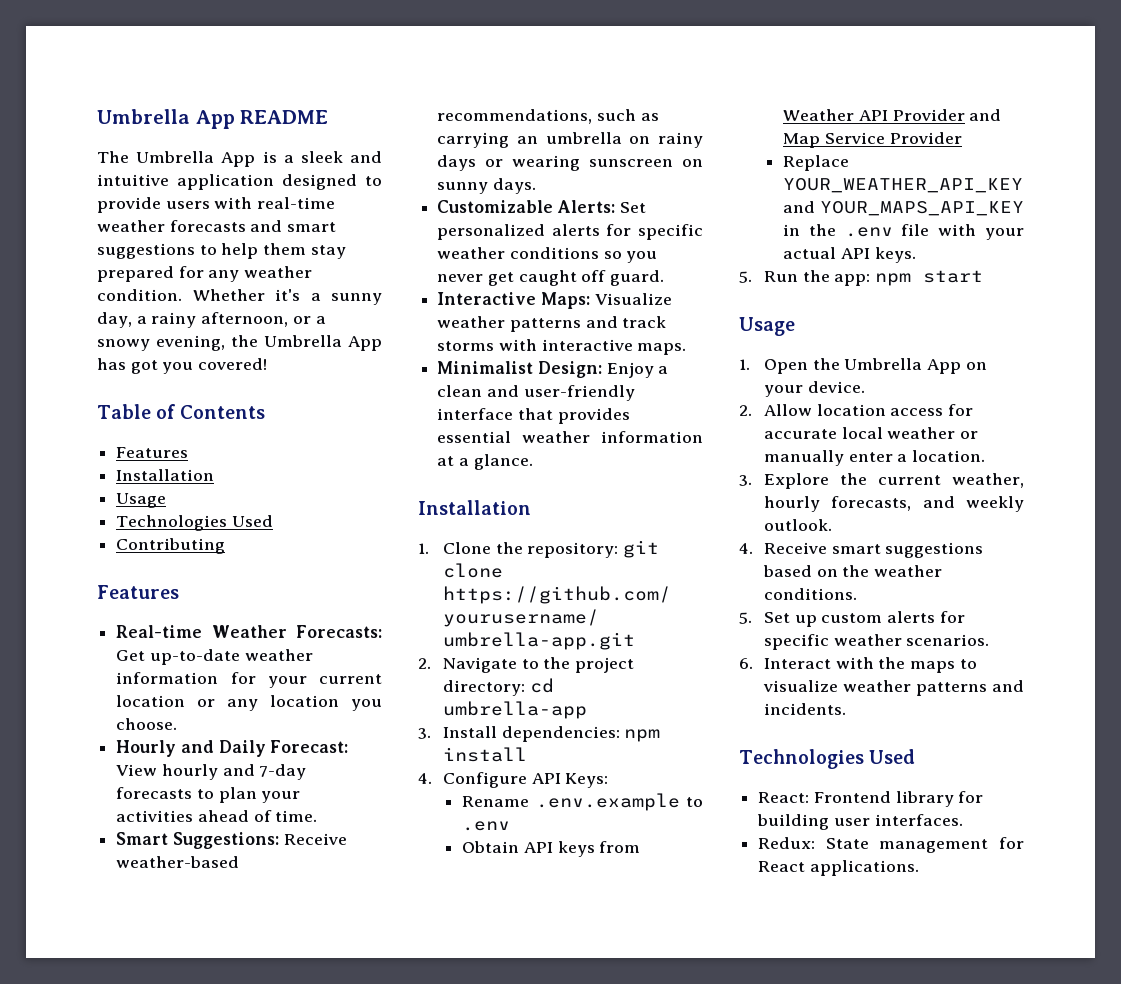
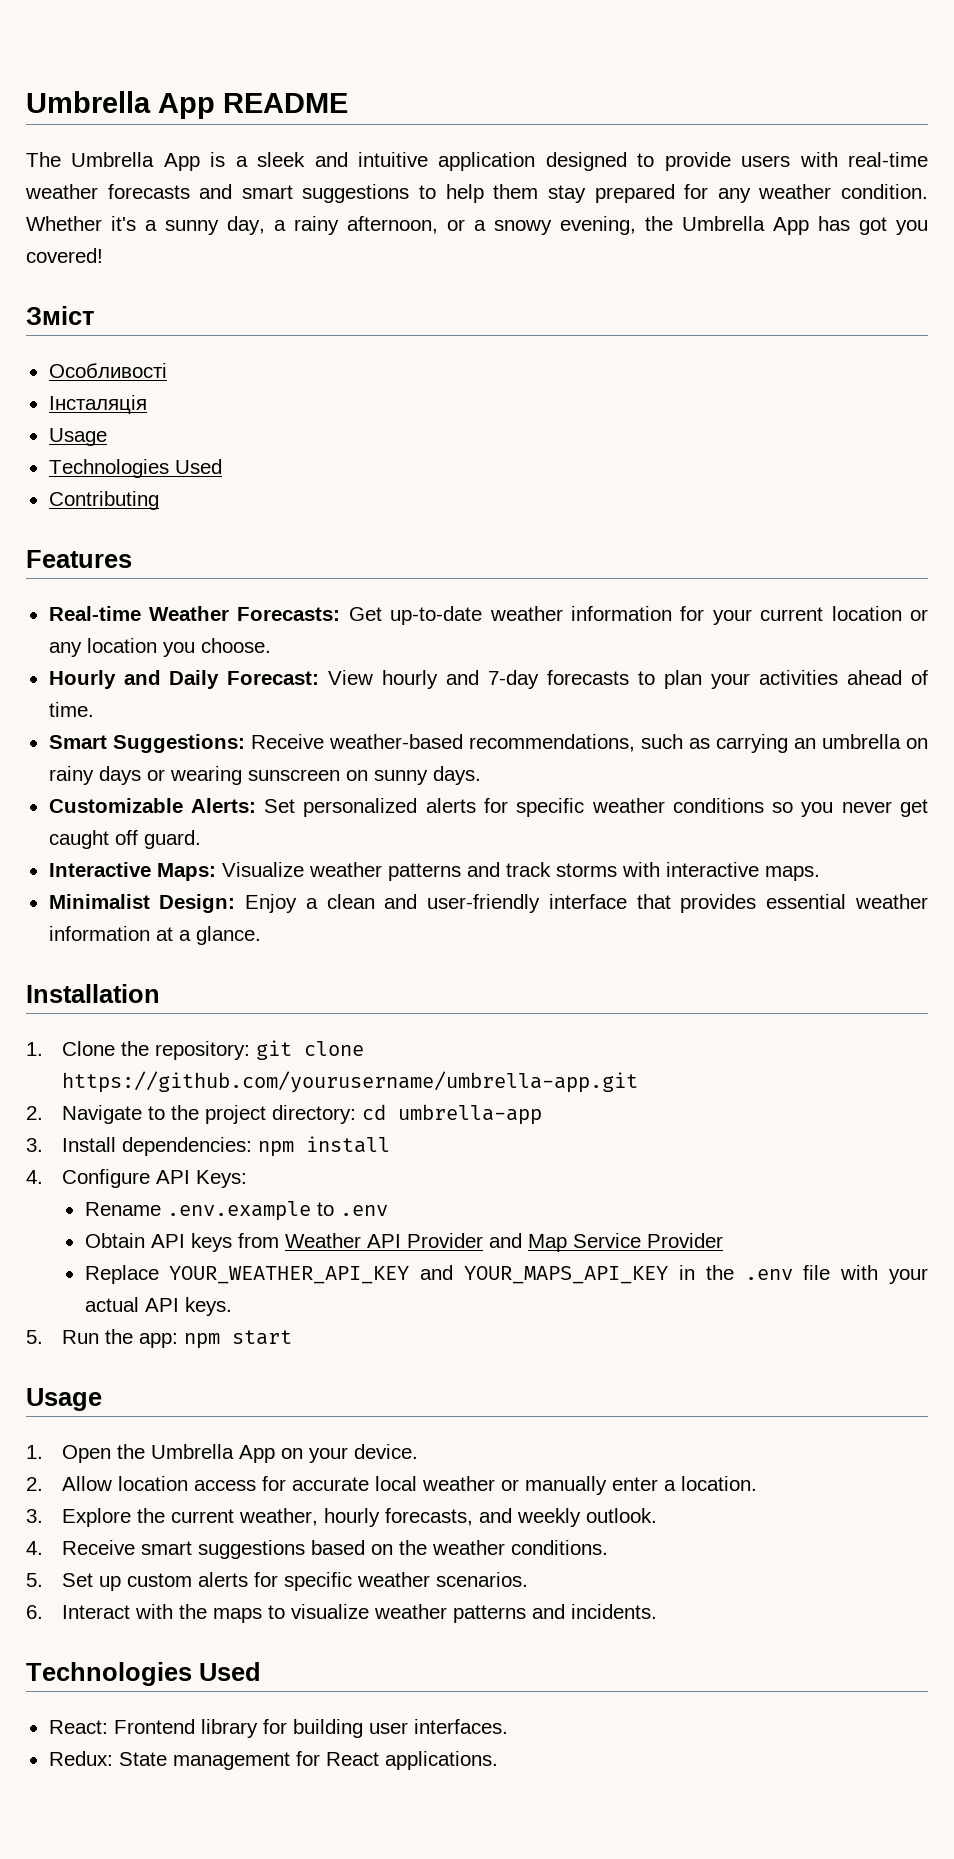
- Table of Contents
- Features
- Installation
+ Зміст
+ Особливості
+ Інсталяція

